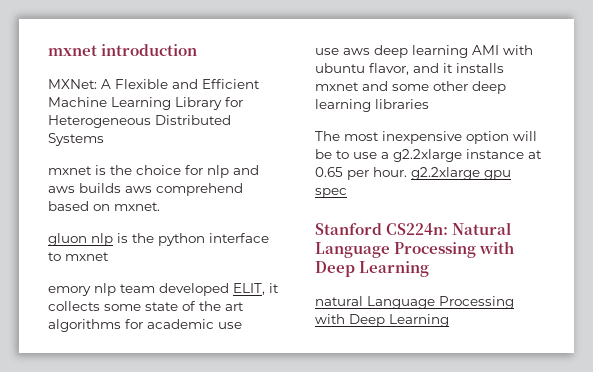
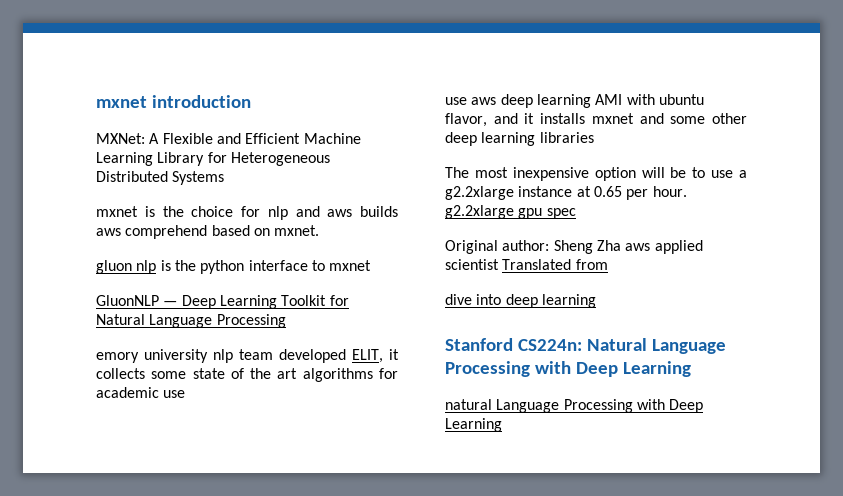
+ GluonNLP — Deep Learning Toolkit for Natural Language Processing
- emory nlp team developed ELIT, it collects some state of the art algorithms for academic use
+ emory university nlp team developed ELIT, it collects some state of the art algorithms for academic use
+ Original author: Sheng Zha aws applied scientist Translated from
+ dive into deep learning

